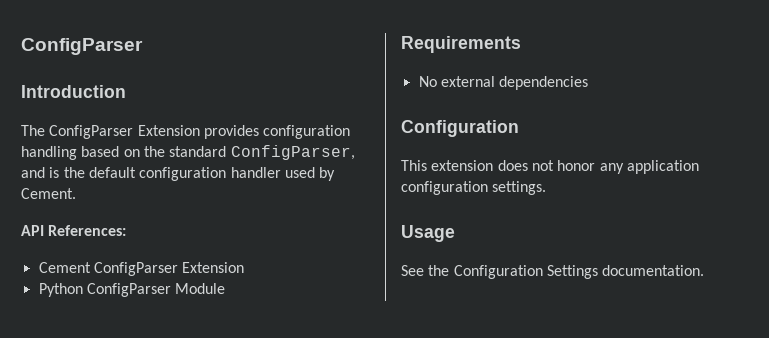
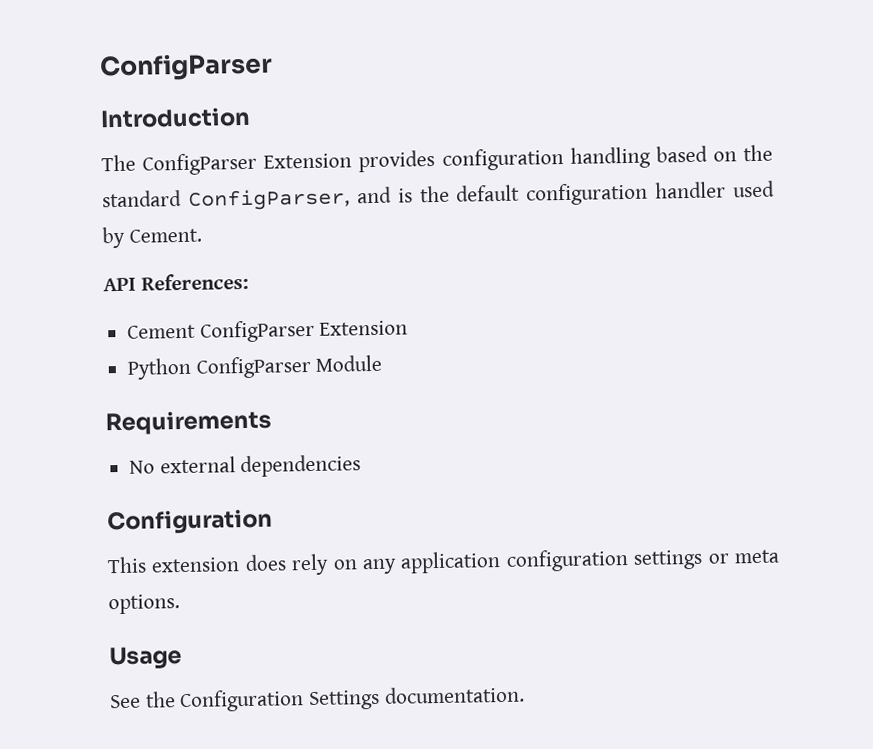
- This extension does not honor any application configuration settings.
+ This extension does rely on any application configuration settings or meta options.

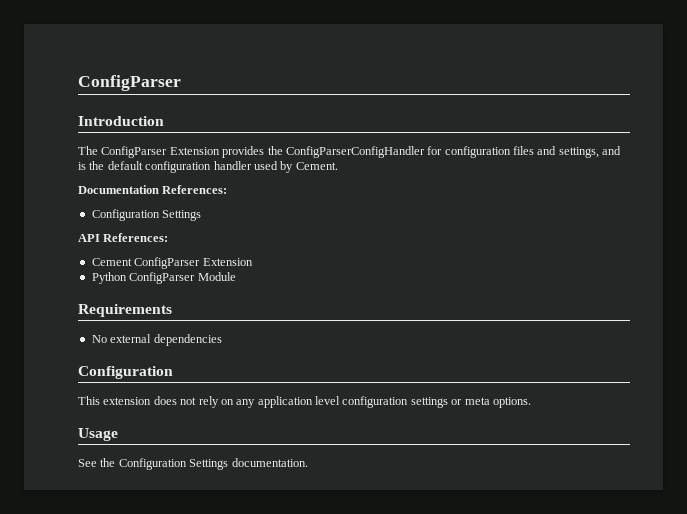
- The ConfigParser Extension provides configuration handling based on the standard ConfigParser, and is the default configuration handler used by Cement.
+ The ConfigParser Extension provides the ConfigParserConfigHandler for configuration files and settings, and is the default configuration handler used by Cement.
+ Documentation References:
+ Configuration Settings
- This extension does rely on any application configuration settings or meta options.
+ This extension does not rely on any application level configuration settings or meta options.

